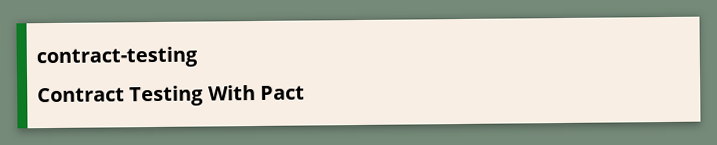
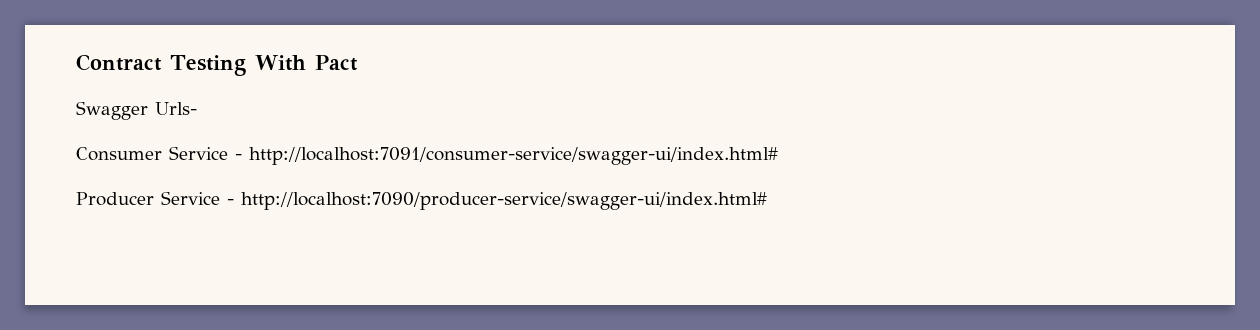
- contract-testing
+ Swagger Urls-
+ Consumer Service - http://localhost:7091/consumer-service/swagger-ui/index.html#
+ Producer Service - http://localhost:7090/producer-service/swagger-ui/index.html#

